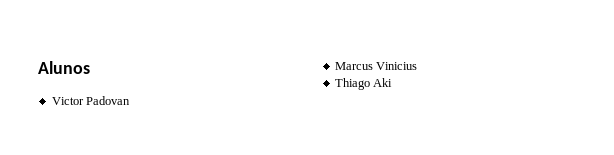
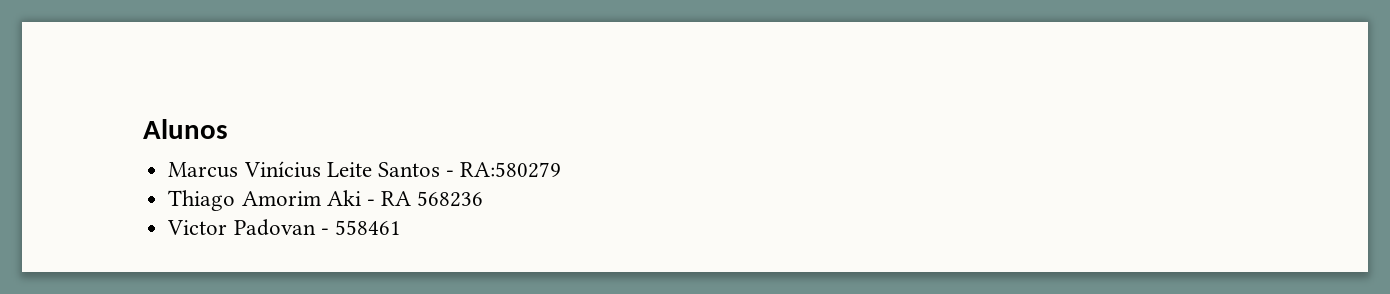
- Victor Padovan
- Marcus Vinicius
- Thiago Aki
+ Marcus Vinícius Leite Santos - RA:580279
+ Thiago Amorim Aki - RA 568236
+ Victor Padovan - 558461

